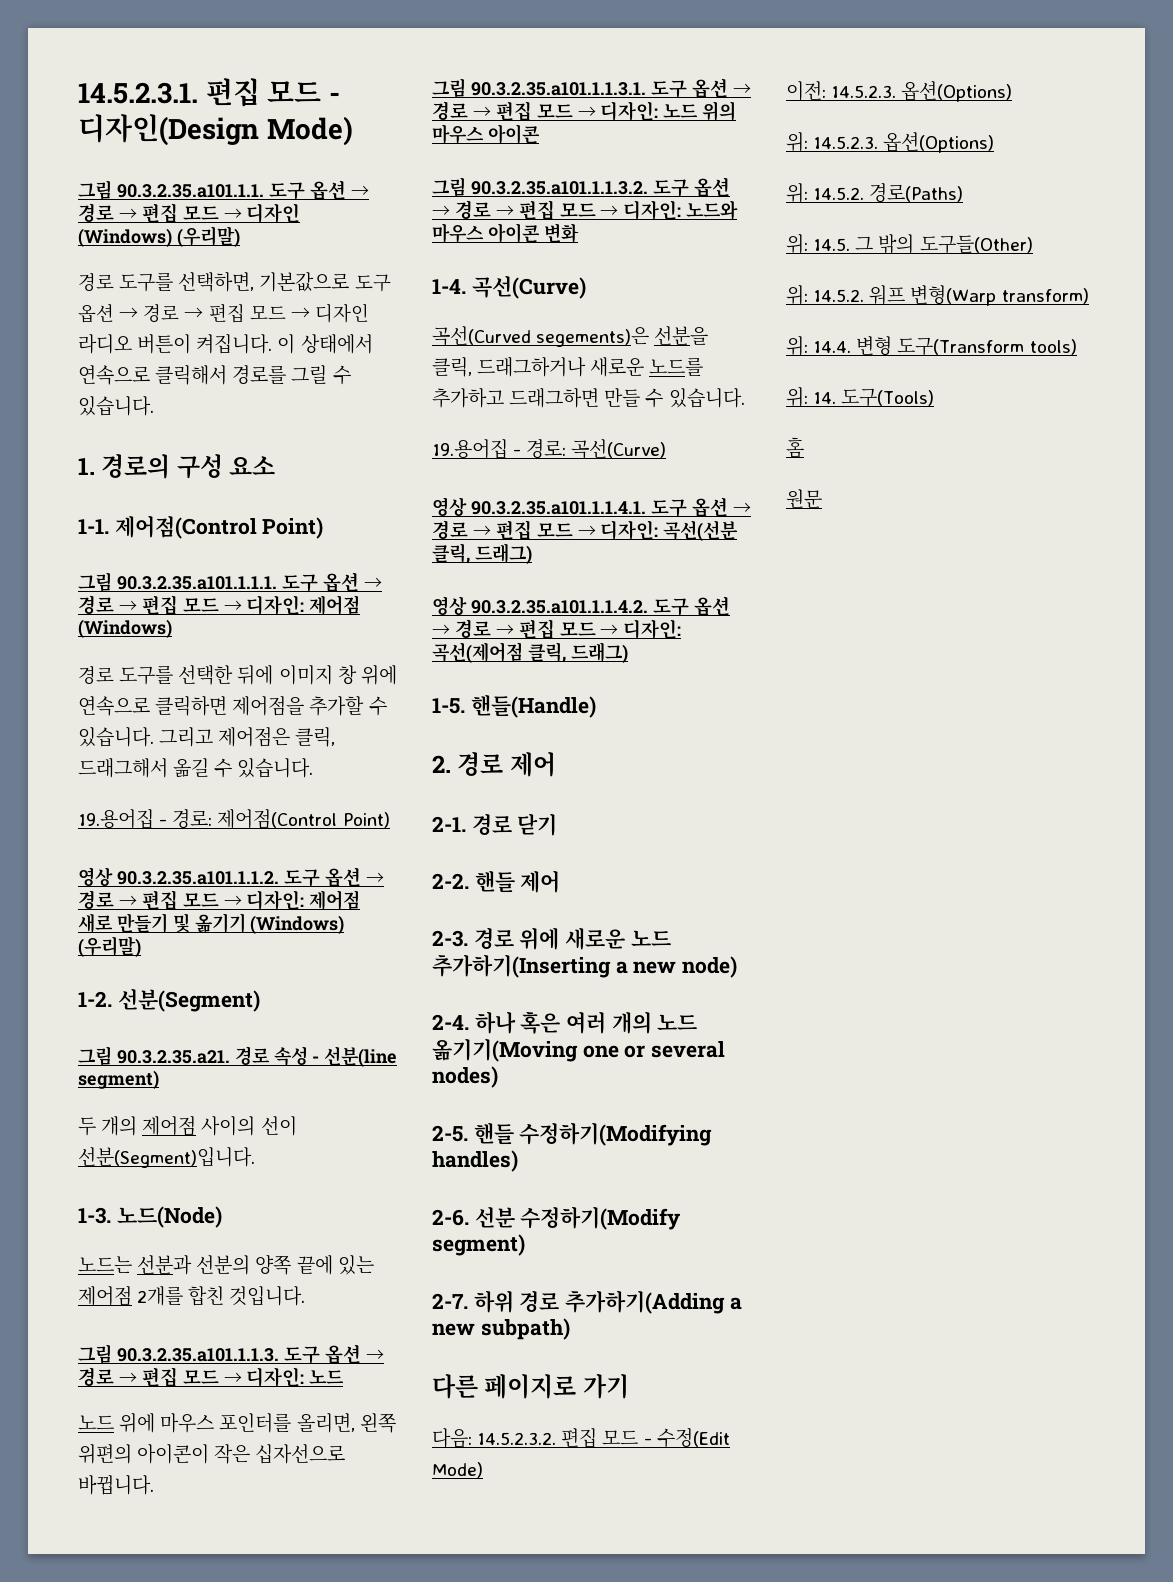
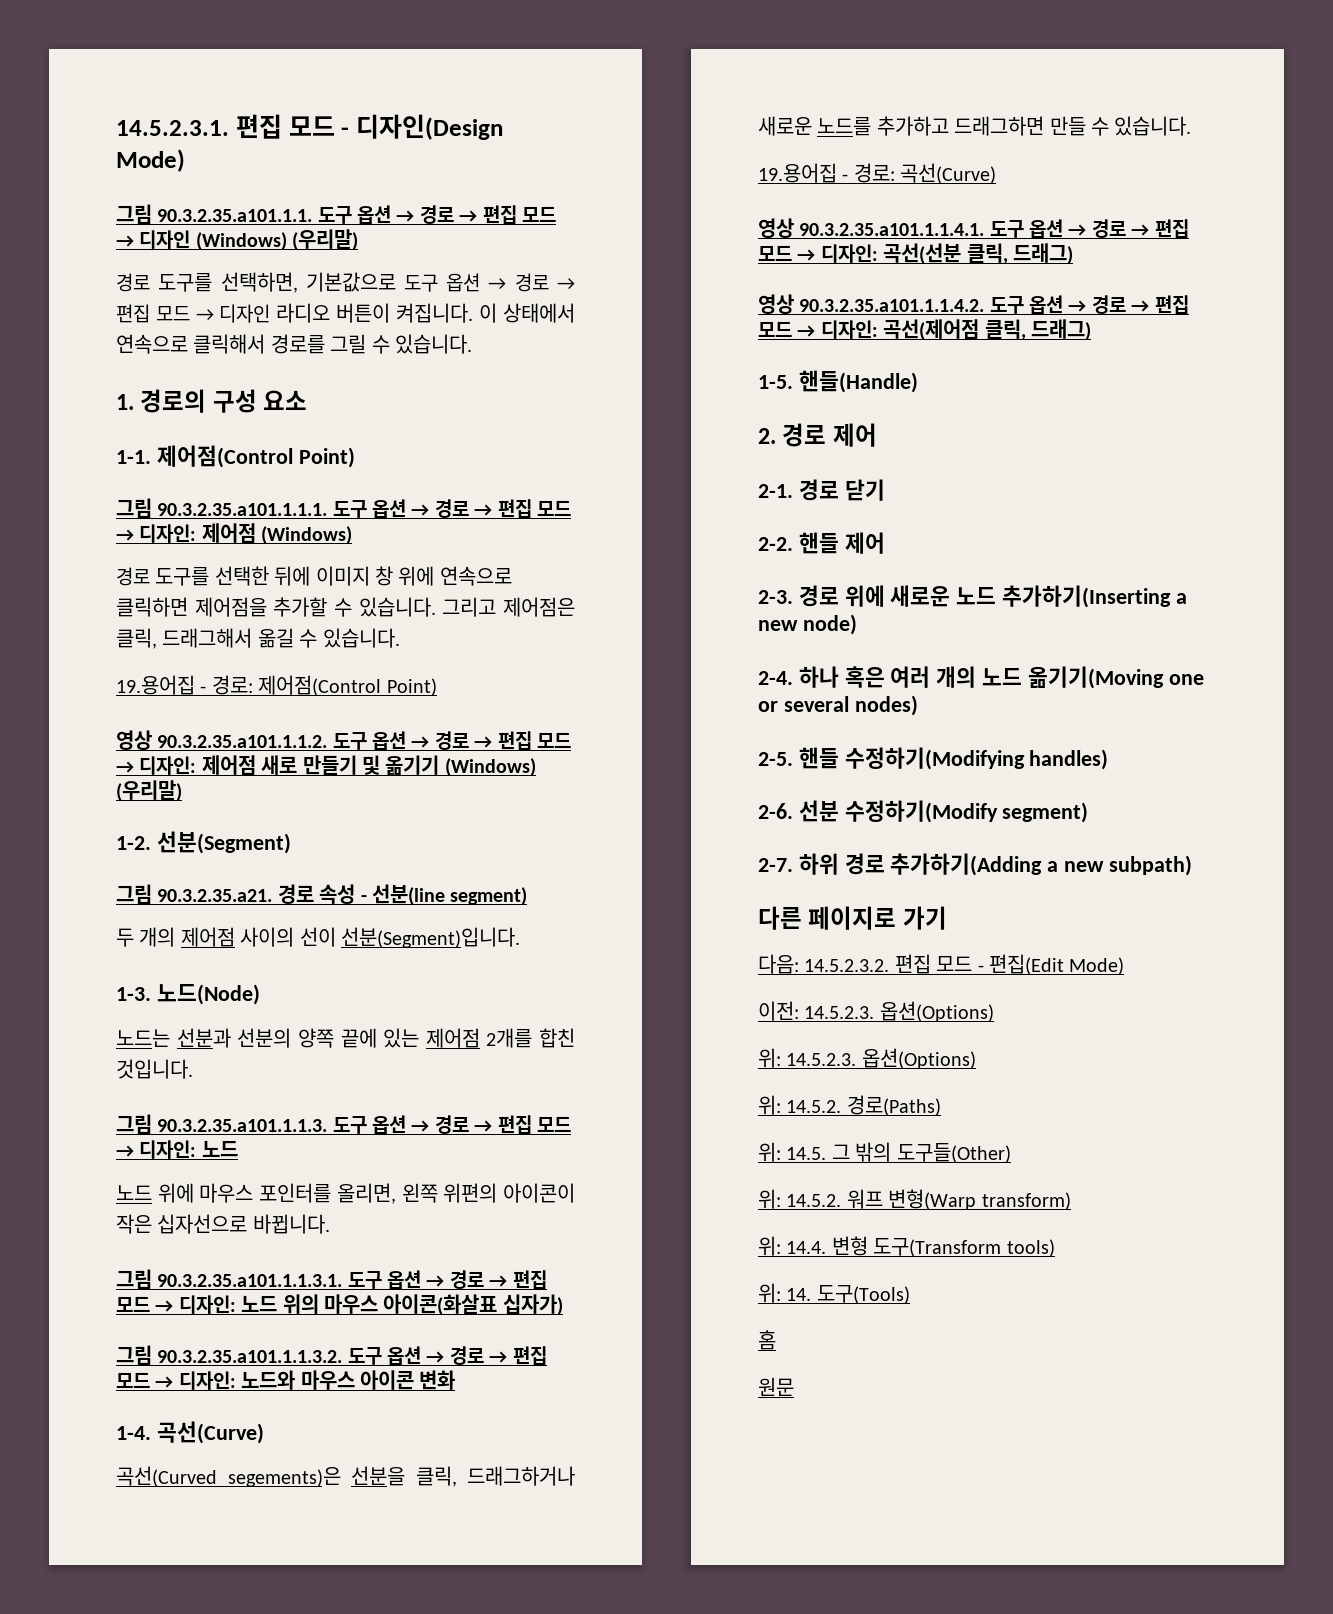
- 그림 90.3.2.35.a101.1.1.3.1. 도구 옵션 → 경로 → 편집 모드 → 디자인: 노드 위의 마우스 아이콘
+ 그림 90.3.2.35.a101.1.1.3.1. 도구 옵션 → 경로 → 편집 모드 → 디자인: 노드 위의 마우스 아이콘(화살표 십자가)
- 다음: 14.5.2.3.2. 편집 모드 - 수정(Edit Mode)
+ 다음: 14.5.2.3.2. 편집 모드 - 편집(Edit Mode)

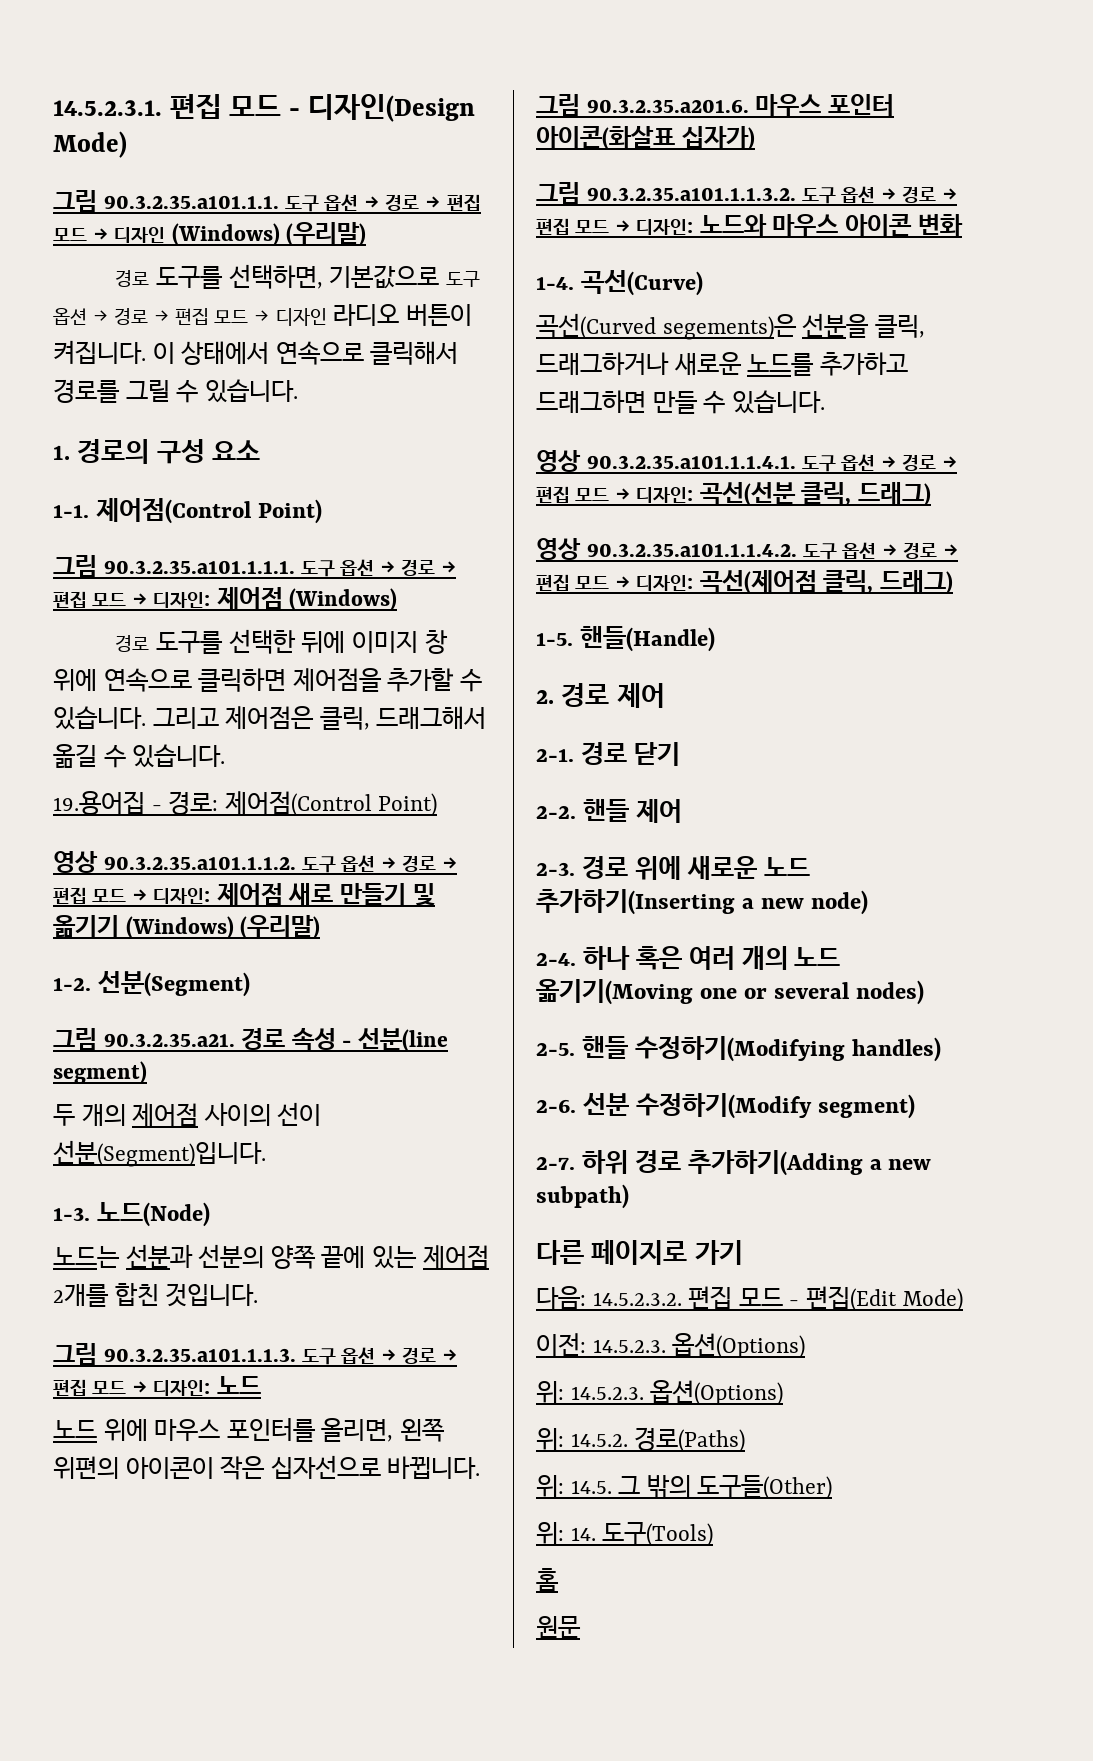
- 그림 90.3.2.35.a101.1.1.3.1. 도구 옵션 → 경로 → 편집 모드 → 디자인: 노드 위의 마우스 아이콘(화살표 십자가)
+ 그림 90.3.2.35.a201.6. 마우스 포인터 아이콘(화살표 십자가)
- 19.용어집 - 경로: 곡선(Curve)
- 위: 14.5.2. 워프 변형(Warp transform)
- 위: 14.4. 변형 도구(Transform tools)

